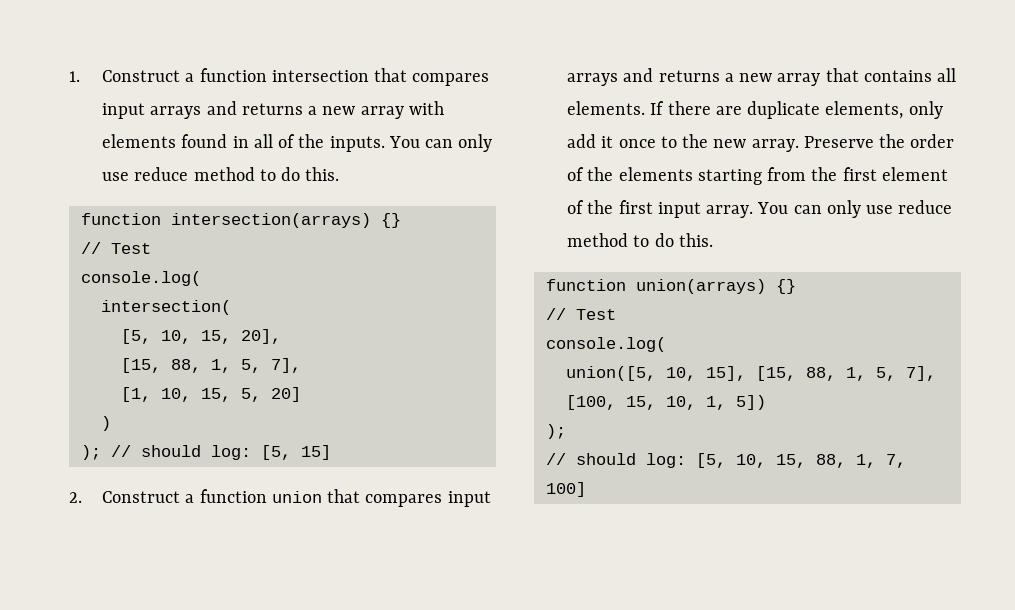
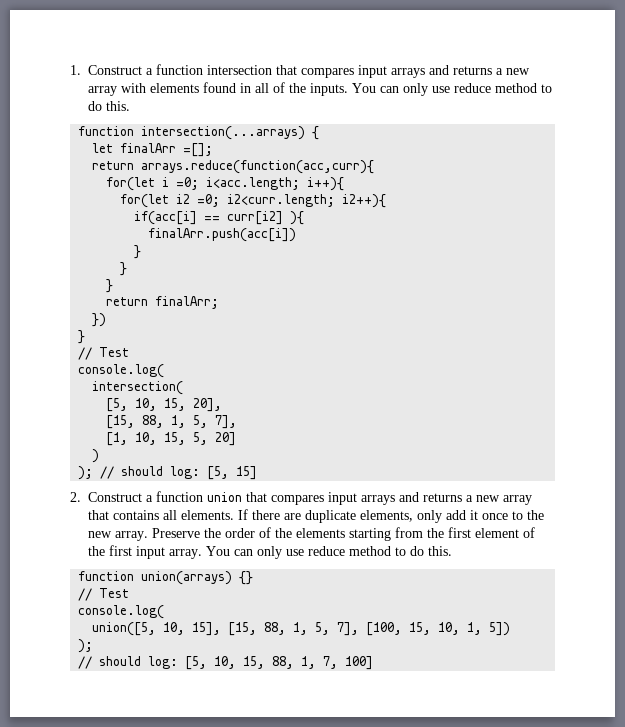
- function intersection(arrays) {}
+ function intersection(...arrays) {
+ let finalArr =[];
+ return arrays.reduce(function(acc,curr){
+ for(let i =0; i<acc.length; i++){
+ for(let i2 =0; i2<curr.length; i2++){
+ if(acc[i] == curr[i2] ){
+ finalArr.push(acc[i])
+ }
+ }
+ }
+ return finalArr;
+ })
+ }

